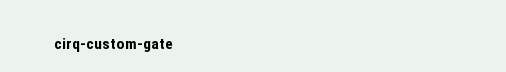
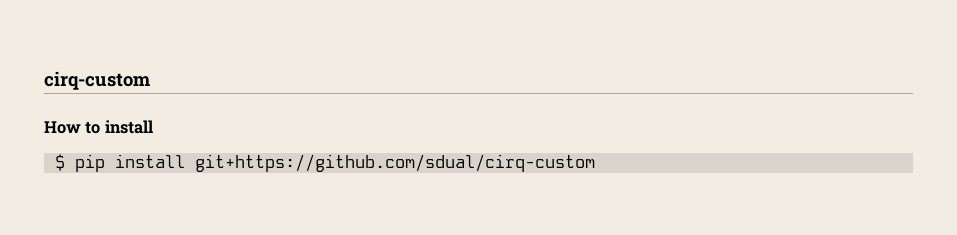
- cirq-custom-gate
+ cirq-custom
+ How to install
+ $ pip install git+https://github.com/sdual/cirq-custom

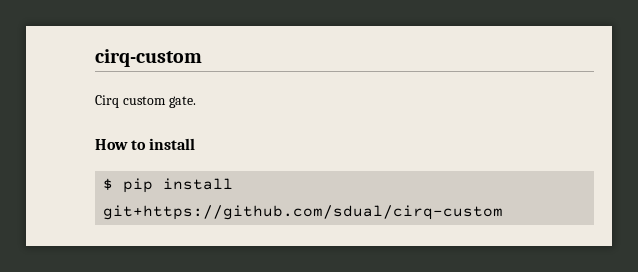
+ Cirq custom gate.

